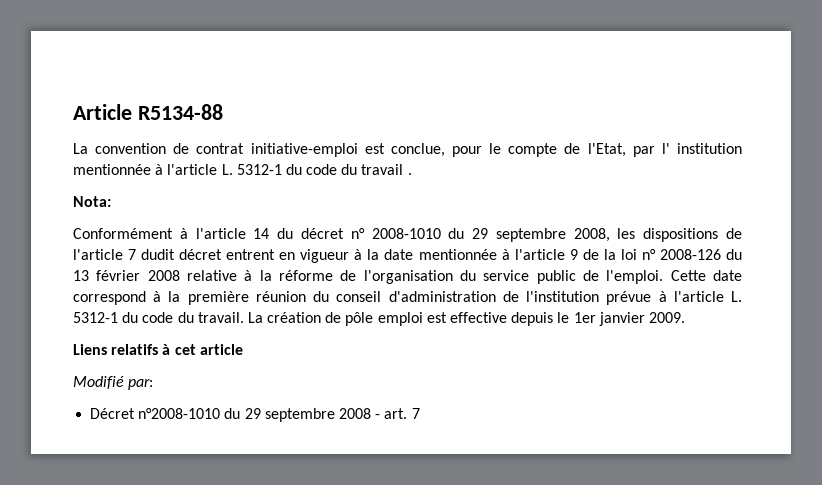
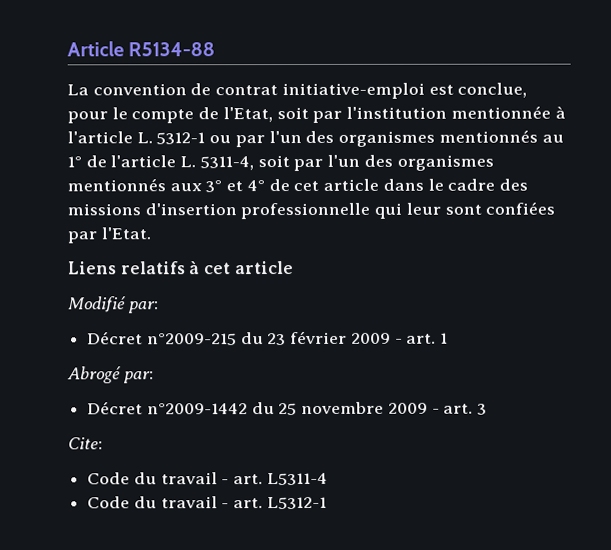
- La convention de contrat initiative-emploi est conclue, pour le compte de l'Etat, par l' institution mentionnée à l'article L. 5312-1 du code du travail .
- Nota:
- Conformément à l'article 14 du décret n° 2008-1010 du 29 septembre 2008, les dispositions de l'article 7 dudit décret entrent en vigueur à la date mentionnée à l'article 9 de la loi n° 2008-126 du 13 février 2008 relative à la réforme de l'organisation du service public de l'emploi. Cette date correspond à la première réunion du conseil d'administration de l'institution prévue à l'article L. 5312-1 du code du travail. La création de pôle emploi est effective depuis le 1er janvier 2009.
+ La convention de contrat initiative-emploi est conclue, pour le compte de l'Etat, soit par l'institution mentionnée à l'article L. 5312-1 ou par l'un des organismes mentionnés au 1° de l'article L. 5311-4, soit par l'un des organismes mentionnés aux 3° et 4° de cet article dans le cadre des missions d'insertion professionnelle qui leur sont confiées par l'Etat.
- Décret n°2008-1010 du 29 septembre 2008 - art. 7
+ Décret n°2009-215 du 23 février 2009 - art. 1
+ Abrogé par:
+ Décret n°2009-1442 du 25 novembre 2009 - art. 3
+ Cite:
+ Code du travail - art. L5311-4
+ Code du travail - art. L5312-1

